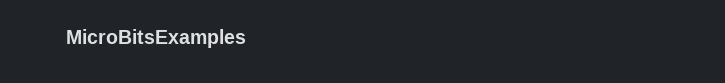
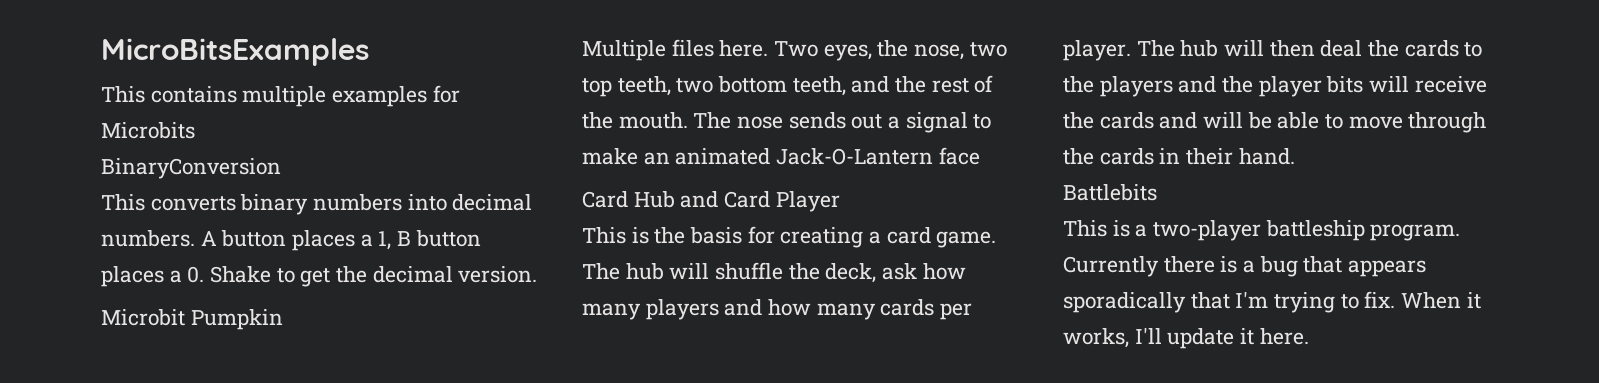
+ This contains multiple examples for Microbits
+ BinaryConversion
+ This converts binary numbers into decimal numbers. A button places a 1, B button places a 0. Shake to get the decimal version.
+ Microbit Pumpkin
+ Multiple files here. Two eyes, the nose, two top teeth, two bottom teeth, and the rest of the mouth. The nose sends out a signal to make an animated Jack-O-Lantern face
+ Card Hub and Card Player
+ This is the basis for creating a card game. The hub will shuffle the deck, ask how many players and how many cards per player. The hub will then deal the cards to the players and the player bits will receive the cards and will be able to move through the cards in their hand.
+ Battlebits
+ This is a two-player battleship program. Currently there is a bug that appears sporadically that I'm trying to fix. When it works, I'll update it here.

